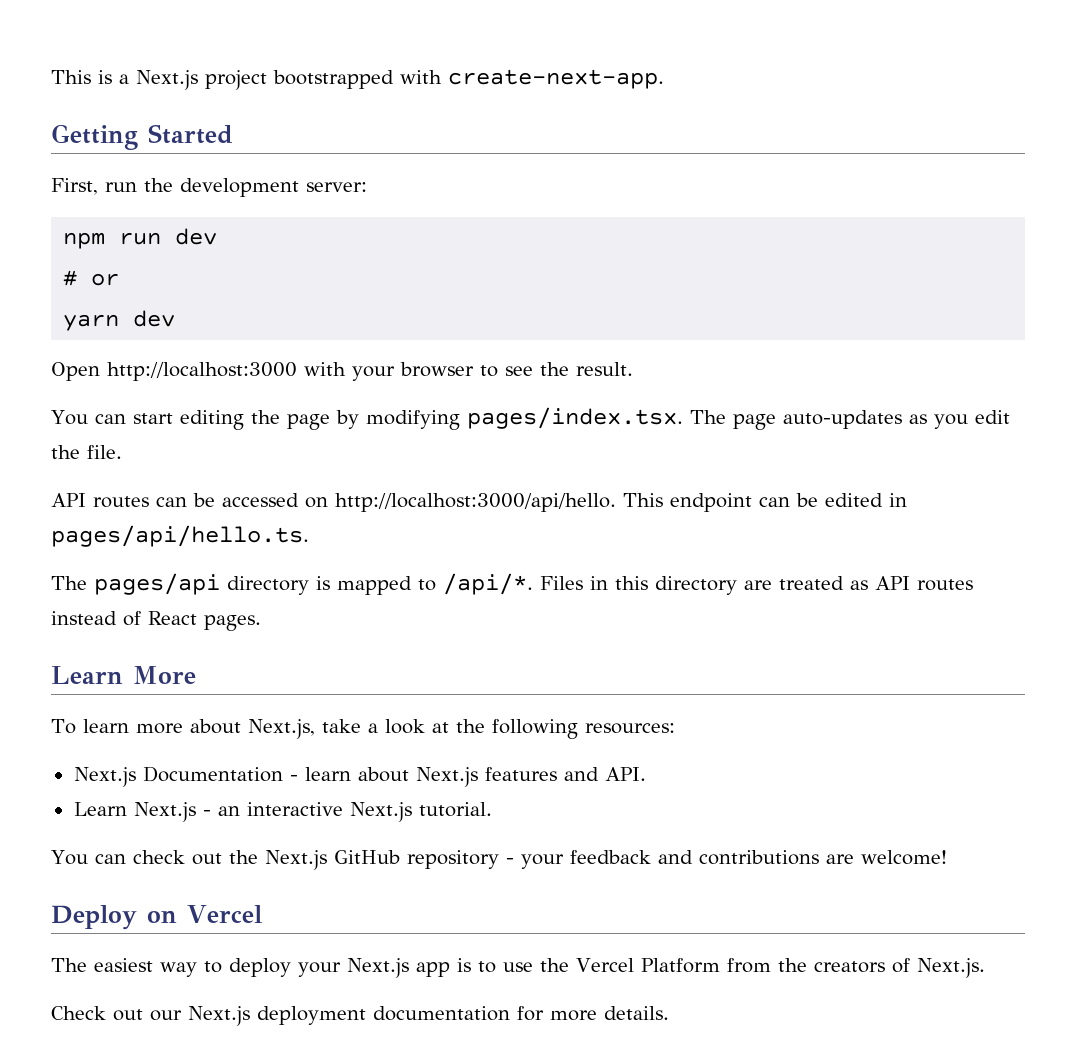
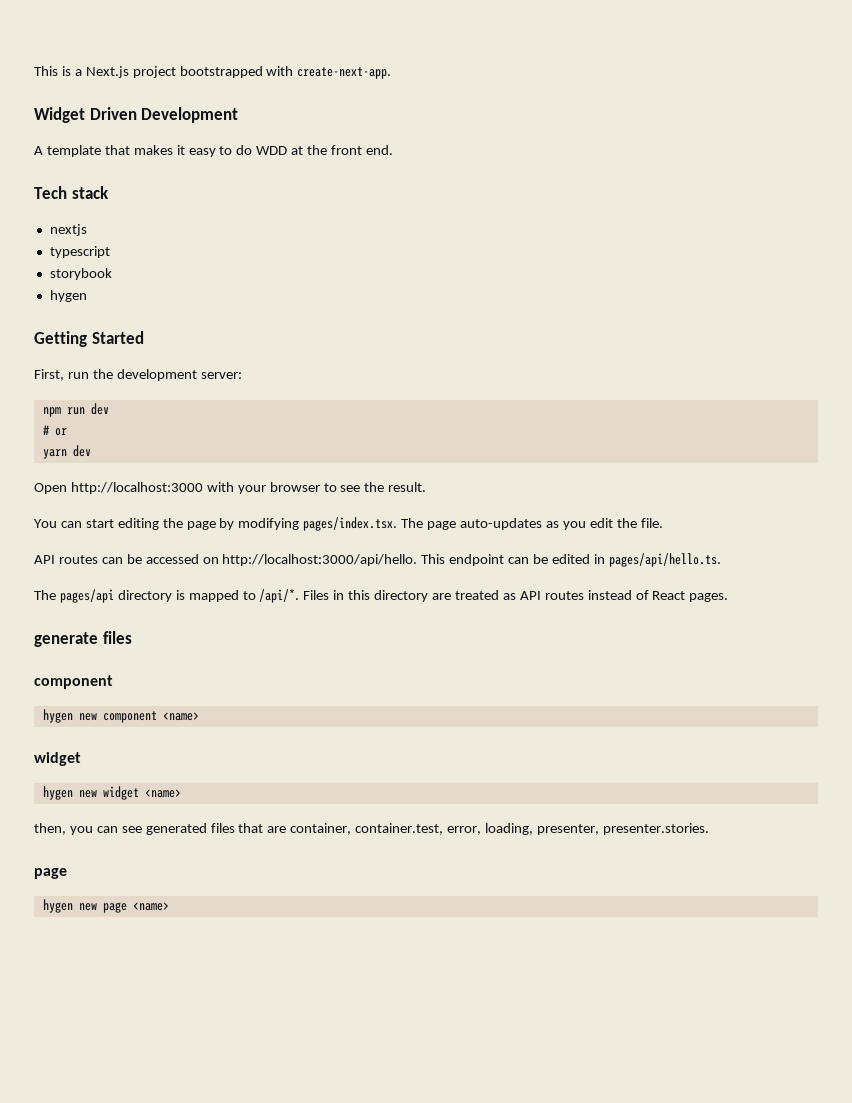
+ Widget Driven Development
+ A template that makes it easy to do WDD at the front end.
+ Tech stack
+ nextjs
+ typescript
+ storybook
+ hygen
- Learn More
- To learn more about Next.js, take a look at the following resources:
- Next.js Documentation - learn about Next.js features and API.
- Learn Next.js - an interactive Next.js tutorial.
- You can check out the Next.js GitHub repository - your feedback and contributions are welcome!
- Deploy on Vercel
- The easiest way to deploy your Next.js app is to use the Vercel Platform from the creators of Next.js.
- Check out our Next.js deployment documentation for more details.
+ generate files
+ component
+ hygen new component <name>
+ widget
+ hygen new widget <name>
+ then, you can see generated files that are container, container.test, error, loading, presenter, presenter.stories.
+ page
+ hygen new page <name>

